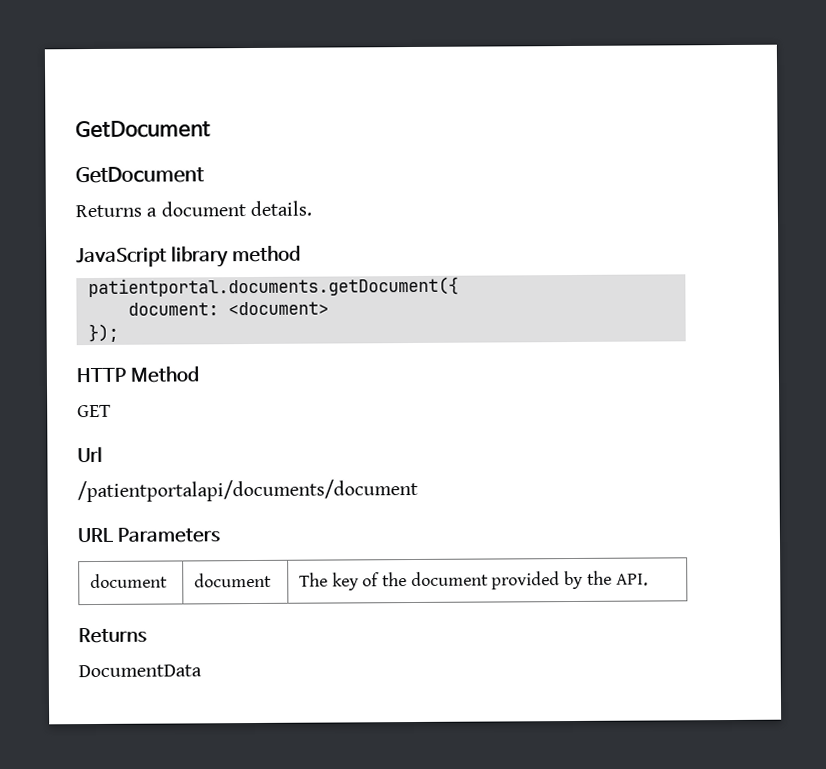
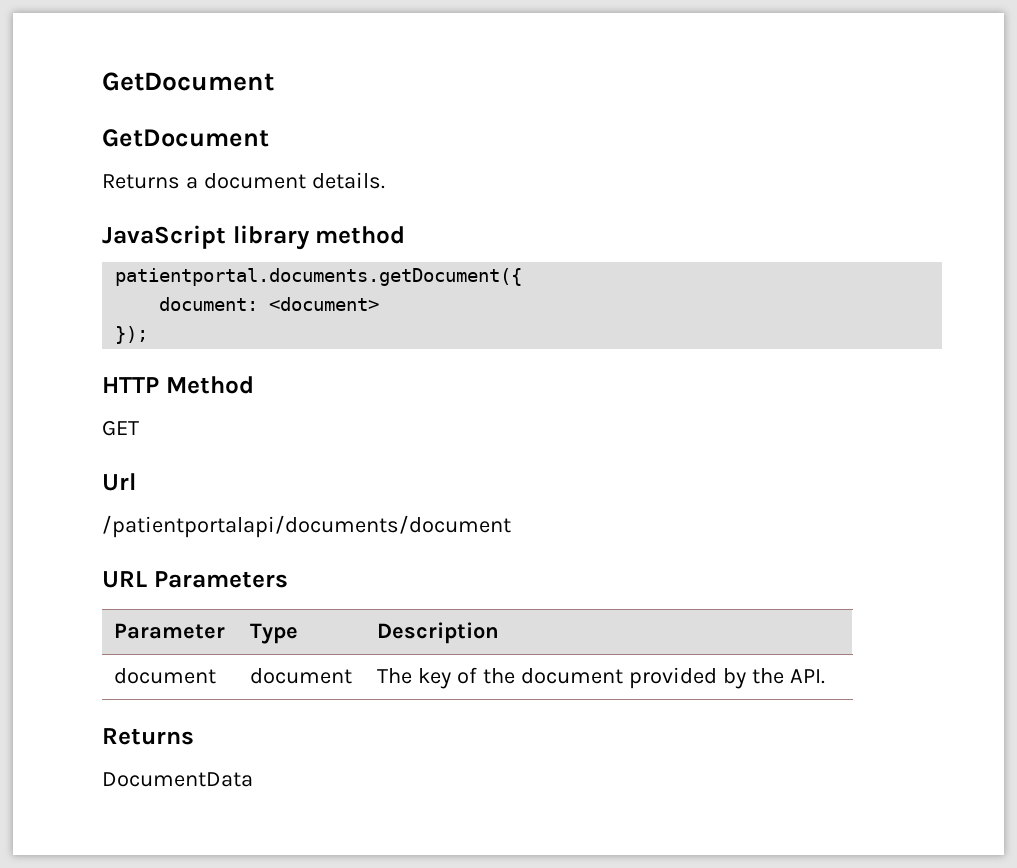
+ Parameter | Type | Description

